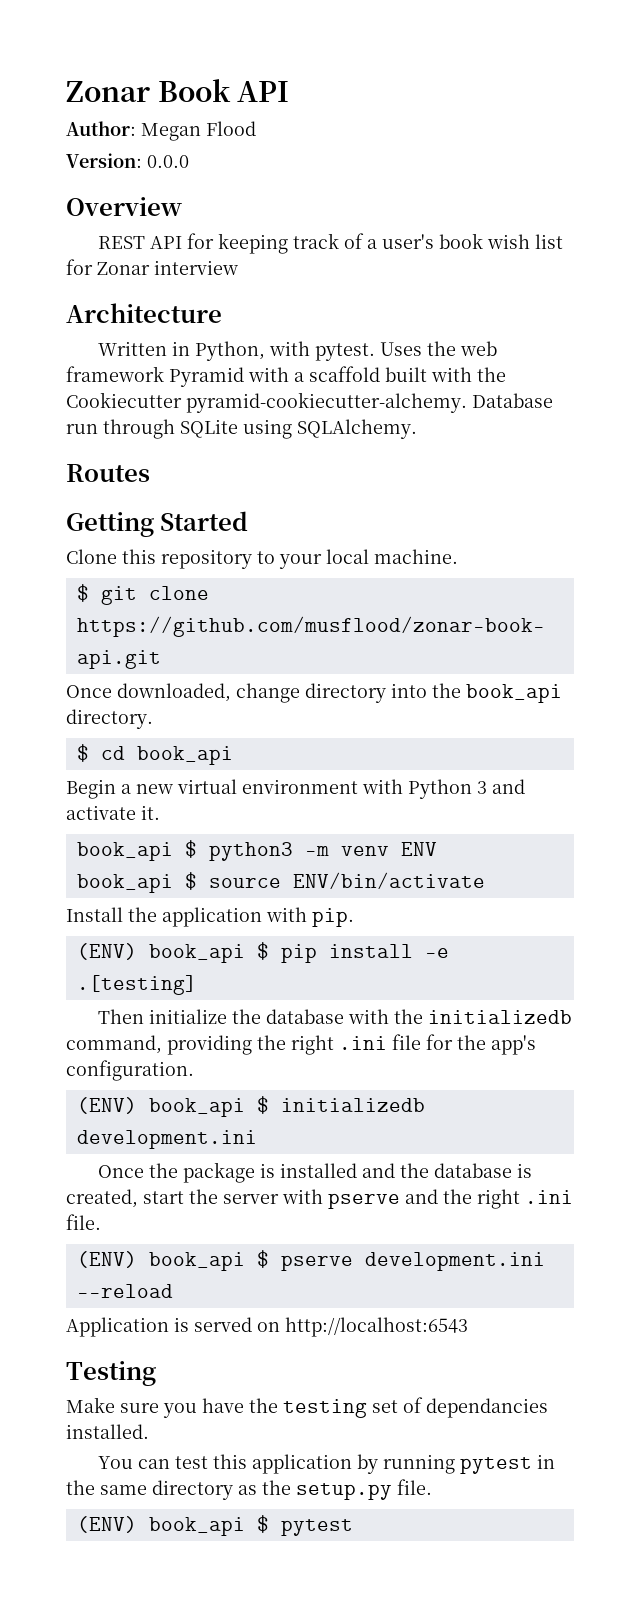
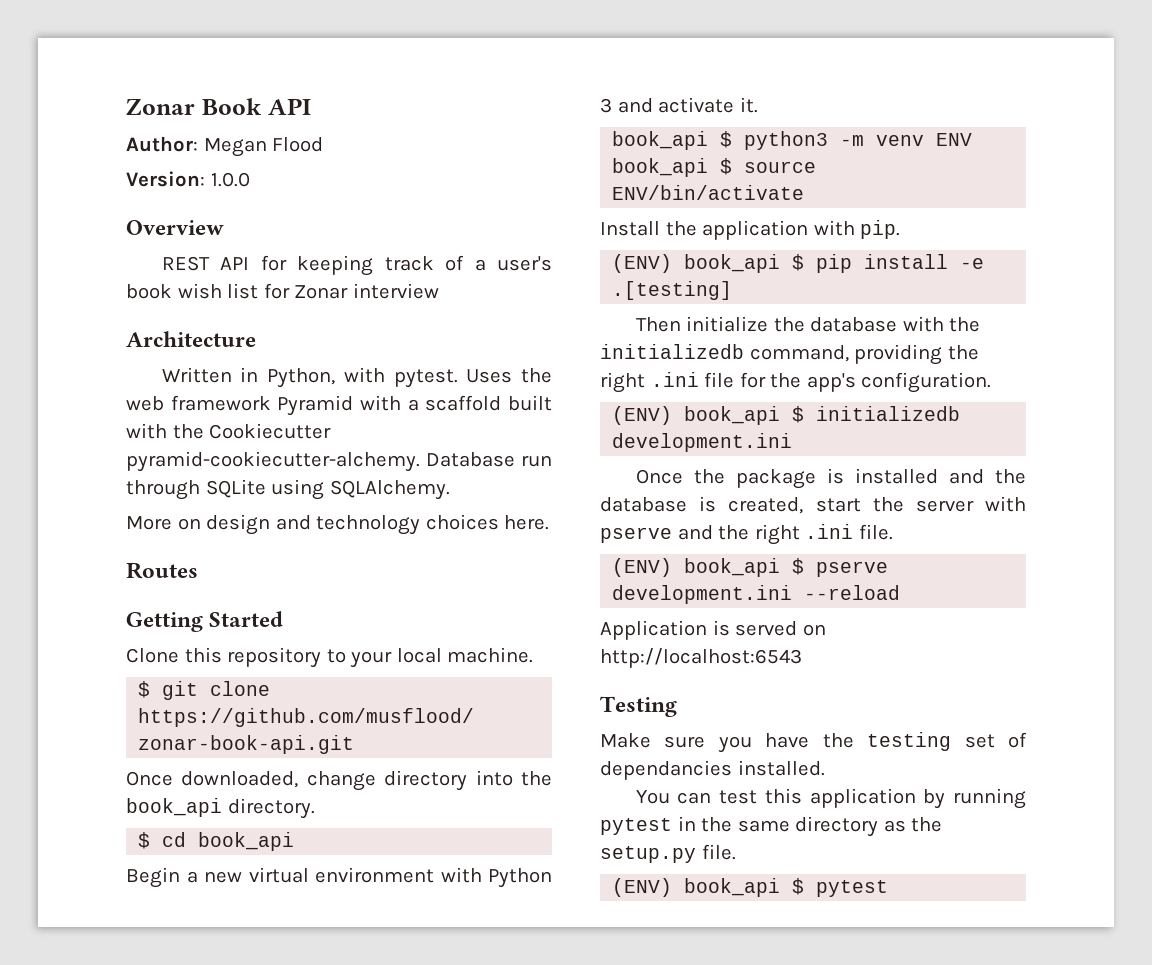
- Version: 0.0.0
+ Version: 1.0.0
+ More on design and technology choices here.

